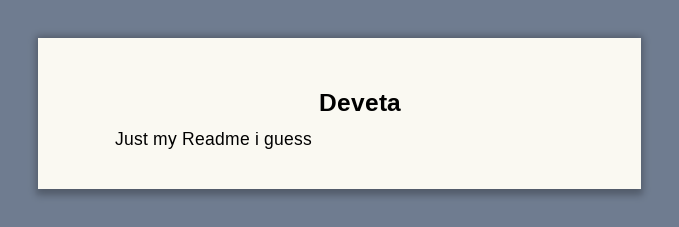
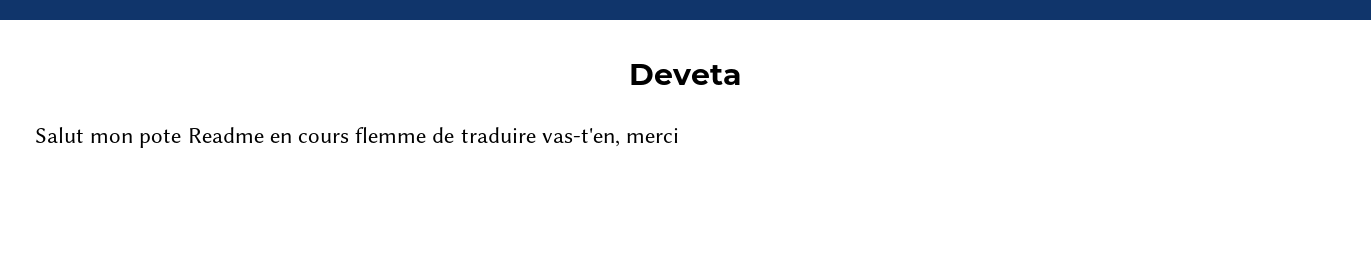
- Just my Readme i guess
+ Salut mon pote Readme en cours flemme de traduire vas-t'en, merci

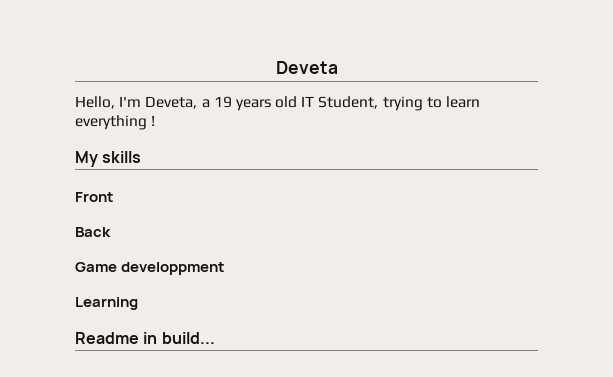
- Salut mon pote Readme en cours flemme de traduire vas-t'en, merci
+ Hello, I'm Deveta, a 19 years old IT Student, trying to learn everything !
+ My skills
+ Front
+ Back
+ Game developpment
+ Learning
+ Readme in build...

